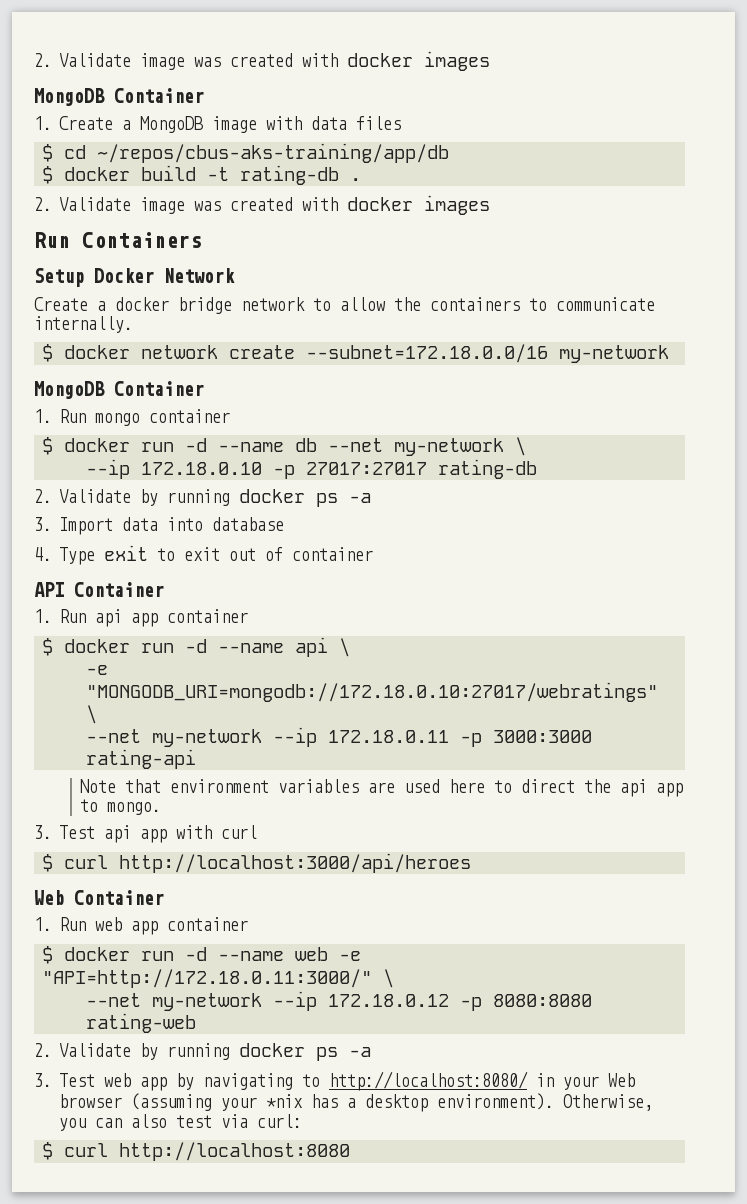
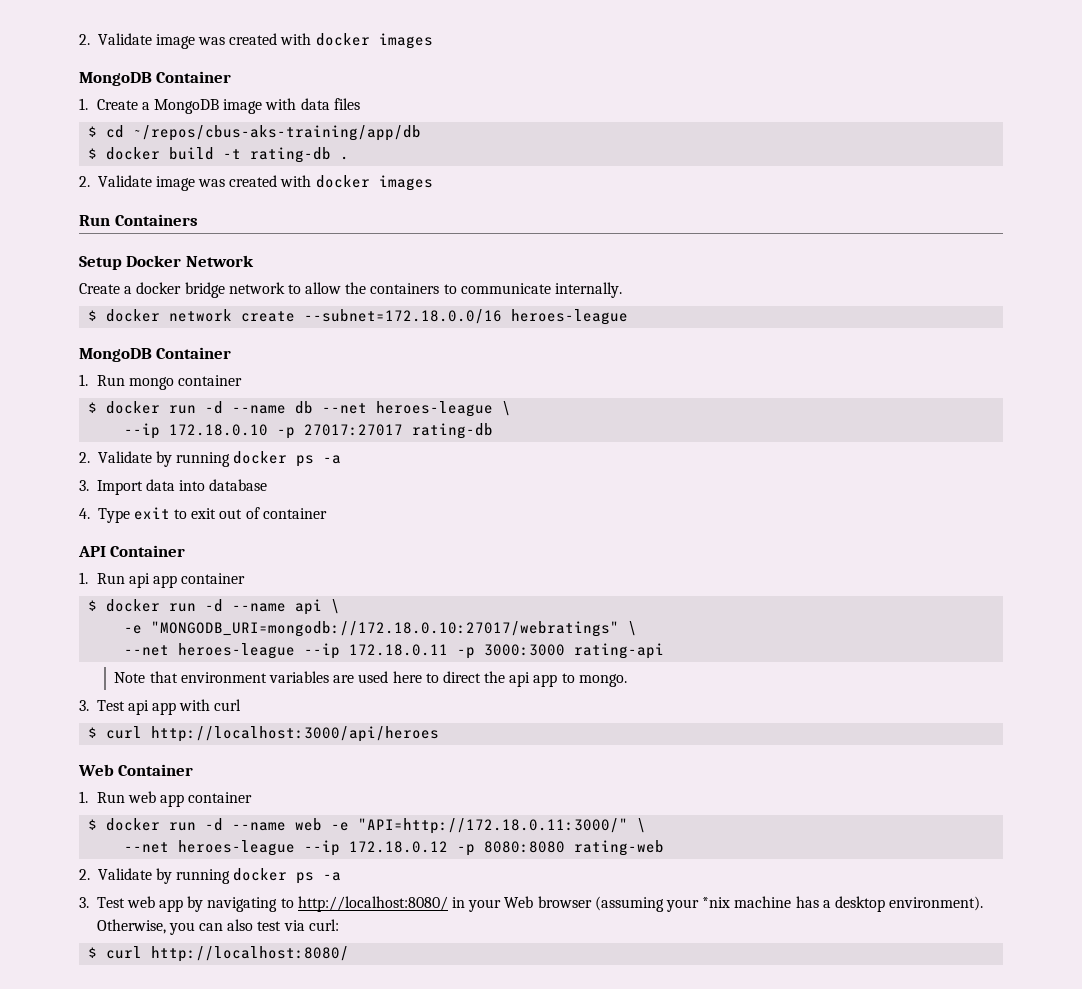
- $ docker network create --subnet=172.18.0.0/16 my-network
+ $ docker network create --subnet=172.18.0.0/16 heroes-league
- $ docker run -d --name db --net my-network \
+ $ docker run -d --name db --net heroes-league \
- --net my-network --ip 172.18.0.11 -p 3000:3000 rating-api
+ --net heroes-league --ip 172.18.0.11 -p 3000:3000 rating-api
- --net my-network --ip 172.18.0.12 -p 8080:8080 rating-web
+ --net heroes-league --ip 172.18.0.12 -p 8080:8080 rating-web
- 3. Test web app by navigating to http://localhost:8080/ in your Web browser (assuming your *nix has a desktop environment).
+ 3. Test web app by navigating to http://localhost:8080/ in your Web browser (assuming your *nix machine has a desktop environment).
- $ curl http://localhost:8080
+ $ curl http://localhost:8080/

